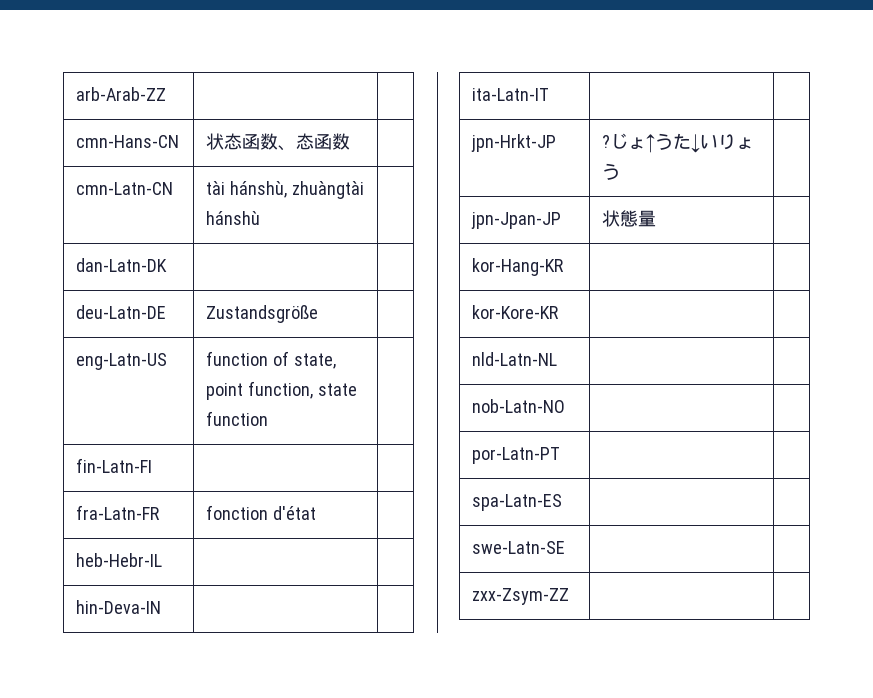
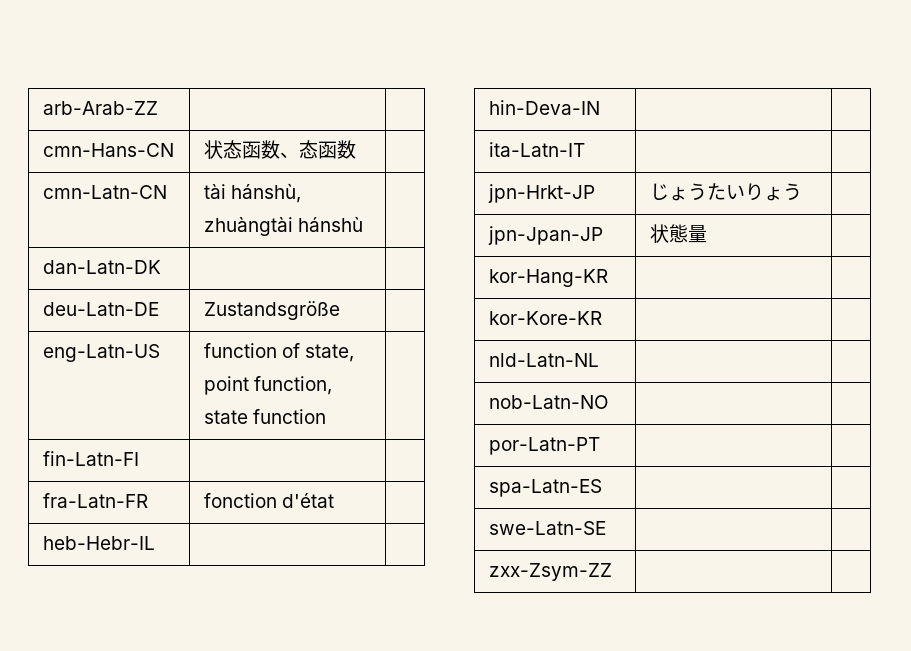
- jpn-Hrkt-JP | ?じょ↑うた↓いりょう |
+ jpn-Hrkt-JP | じょうたいりょう |

